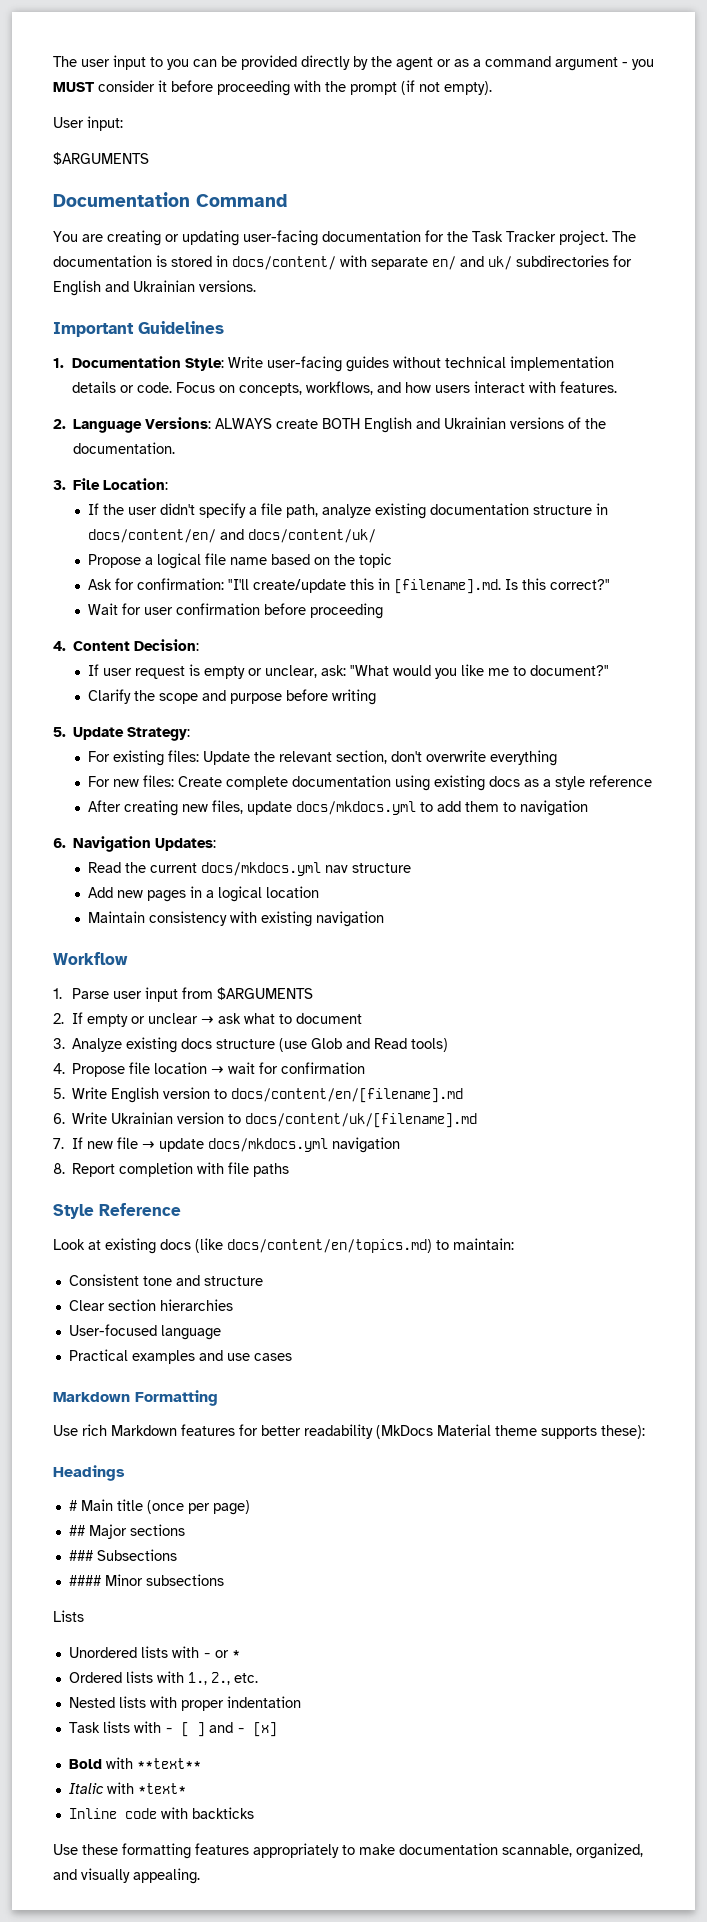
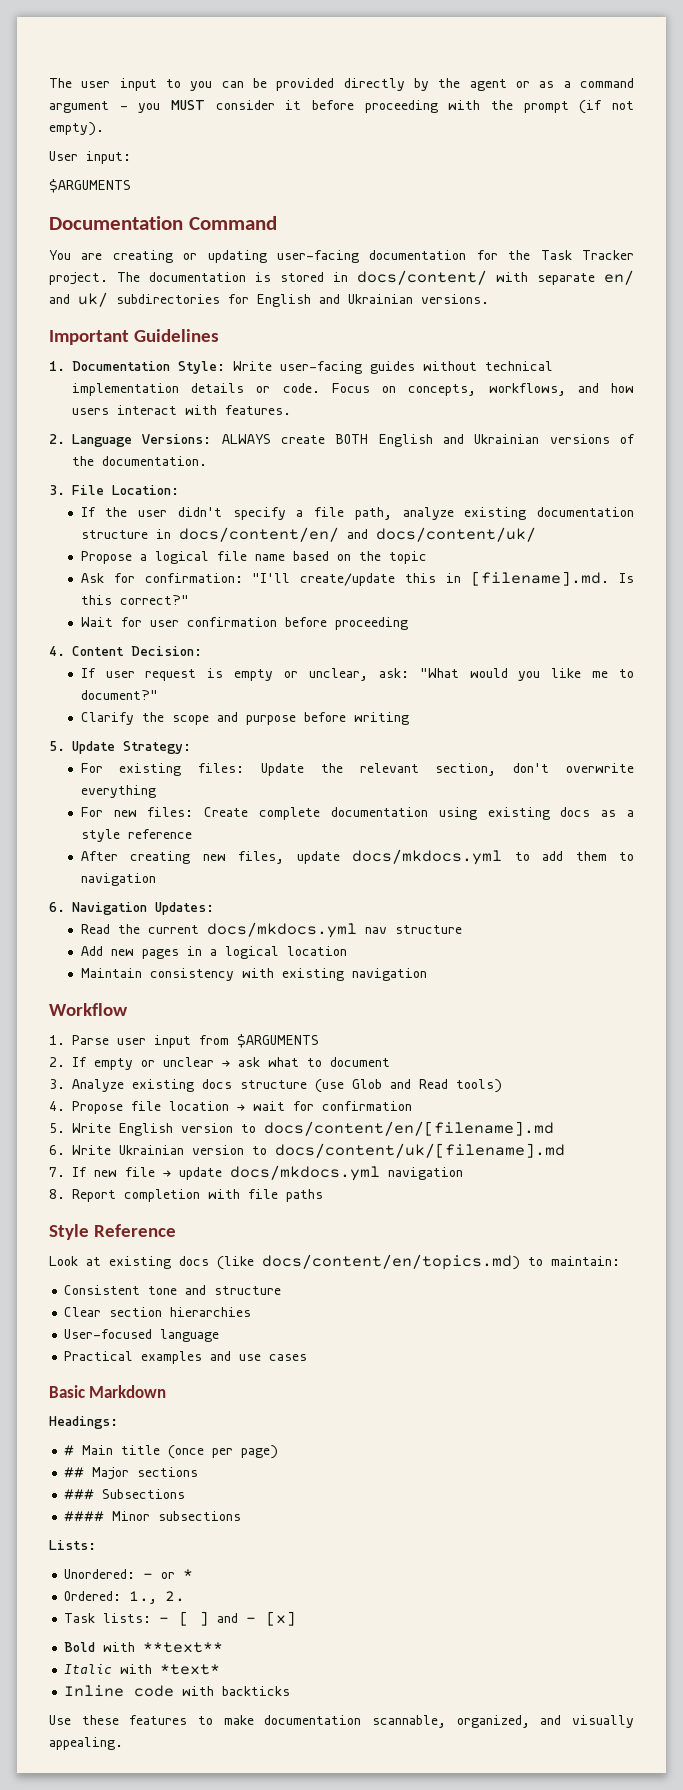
- Markdown Formatting
- Use rich Markdown features for better readability (MkDocs Material theme supports these):
- Headings
+ Basic Markdown
+ Headings:
- Lists
- Unordered lists with - or *
+ Lists:
+ Unordered: - or *
- Ordered lists with 1., 2., etc.
- Nested lists with proper indentation
- Task lists with - [ ] and - [x]
+ Ordered: 1., 2.
+ Task lists: - [ ] and - [x]
- Use these formatting features appropriately to make documentation scannable, organized, and visually appealing.
+ Use these features to make documentation scannable, organized, and visually appealing.

